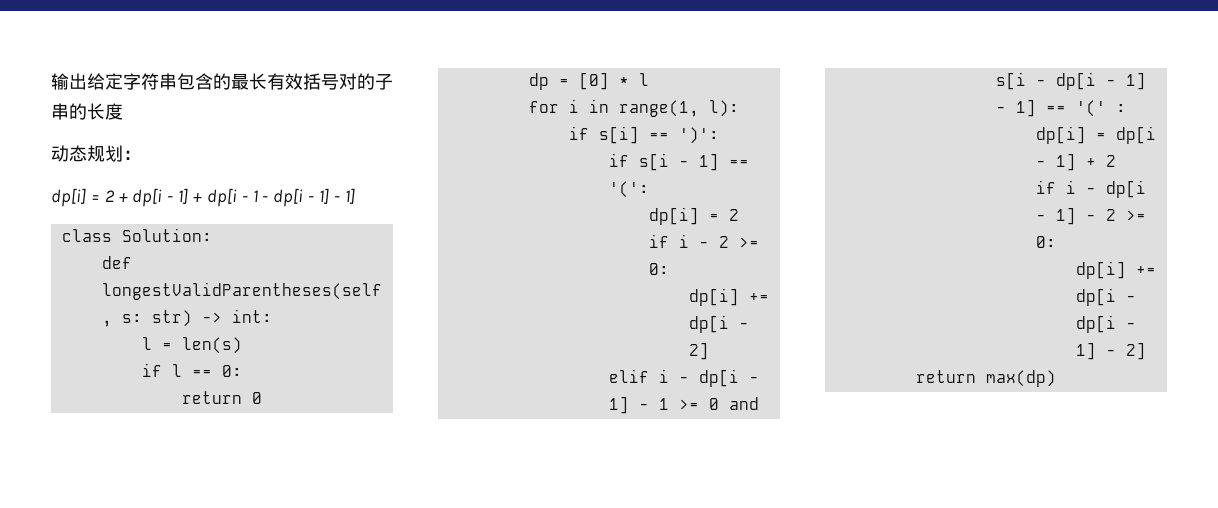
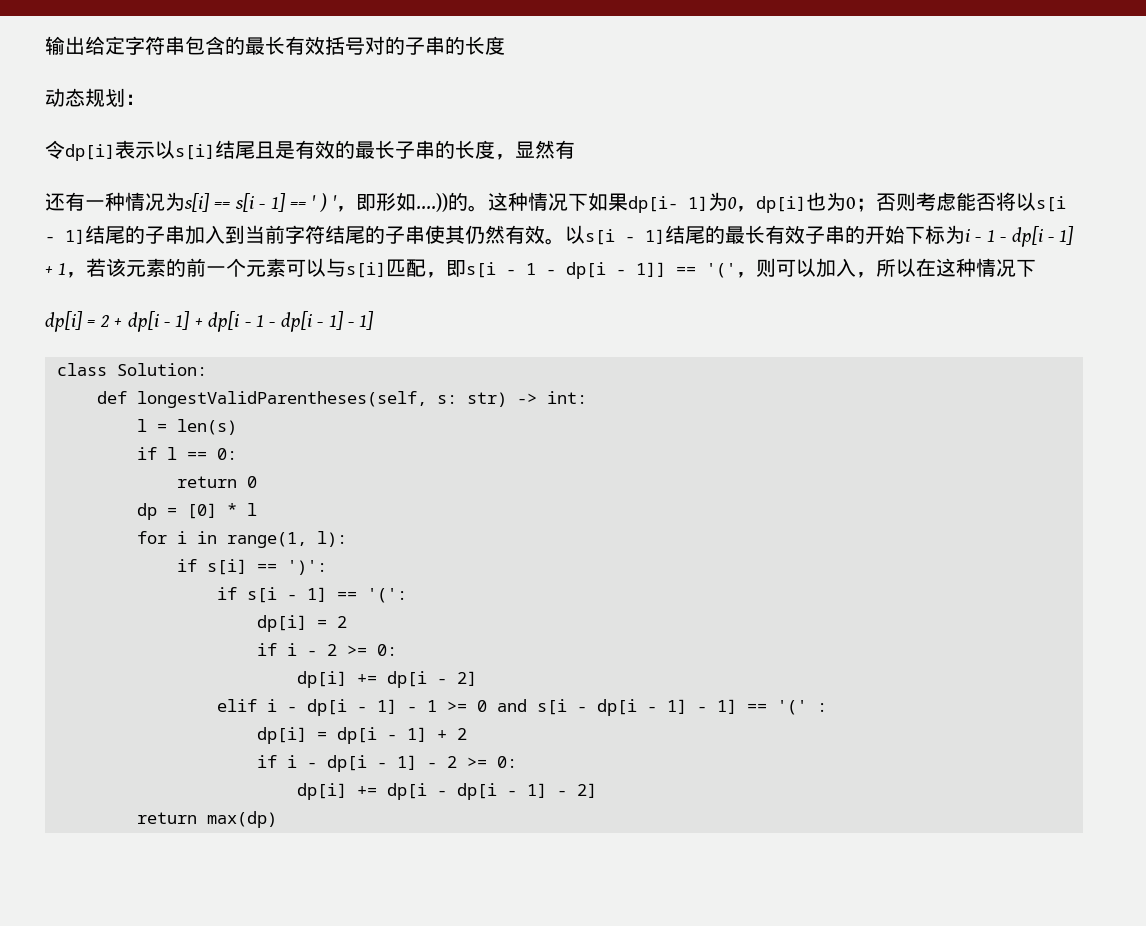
+ 令dp[i]表示以s[i]结尾且是有效的最长子串的长度，显然有
+ 还有一种情况为s[i] == s[i - 1] == ' ) '，即形如....))的。这种情况下如果dp[i- 1]为0，dp[i]也为0；否则考虑能否将以s[i - 1]结尾的子串加入到当前字符结尾的子串使其仍然有效。以s[i - 1]结尾的最长有效子串的开始下标为i - 1 - dp[i - 1] + 1，若该元素的前一个元素可以与s[i]匹配，即s[i - 1 - dp[i - 1]] == '('，则可以加入，所以在这种情况下

